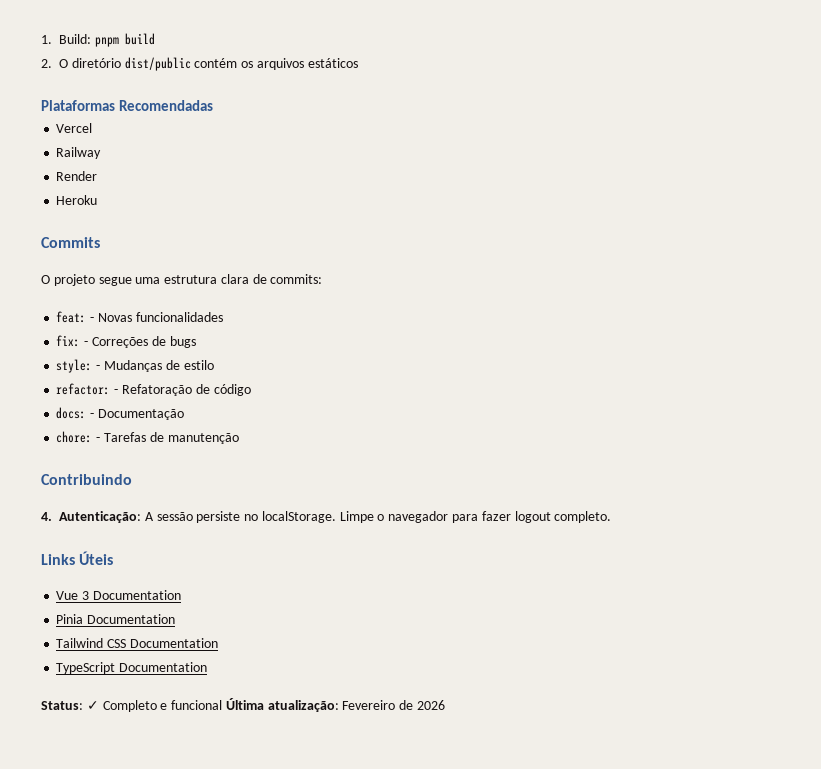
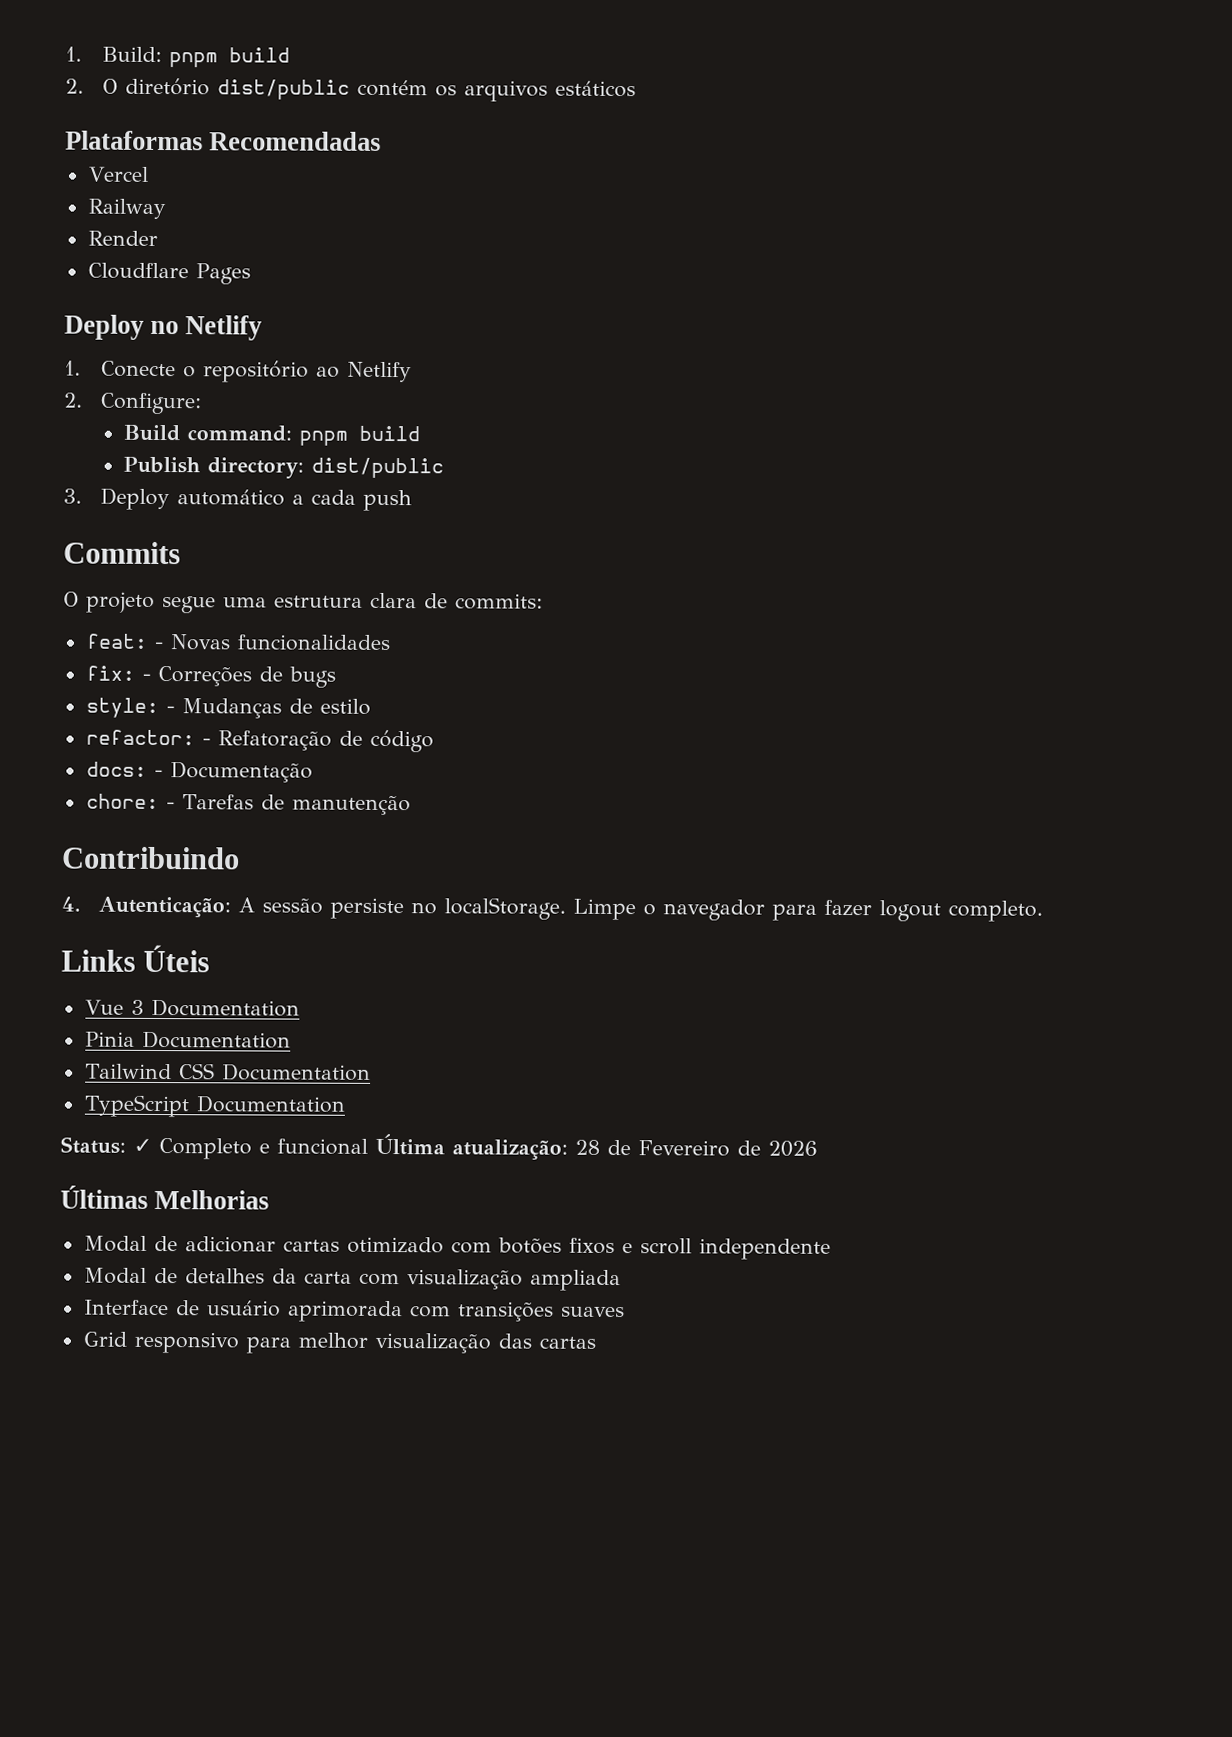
- Heroku
+ Cloudflare Pages
+ Deploy no Netlify
+ 1. Conecte o repositório ao Netlify
+ 2. Configure:
+ Build command: pnpm build
+ Publish directory: dist/public
+ 3. Deploy automático a cada push
- Status: ✓ Completo e funcional Última atualização: Fevereiro de 2026
+ Status: ✓ Completo e funcional Última atualização: 28 de Fevereiro de 2026
+ Últimas Melhorias
+ Modal de adicionar cartas otimizado com botões fixos e scroll independente
+ Modal de detalhes da carta com visualização ampliada
+ Interface de usuário aprimorada com transições suaves
+ Grid responsivo para melhor visualização das cartas

